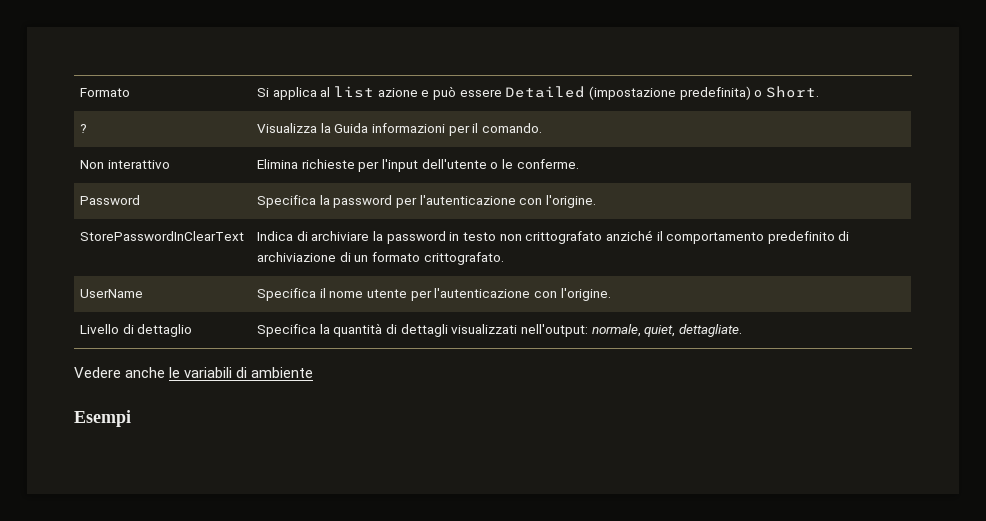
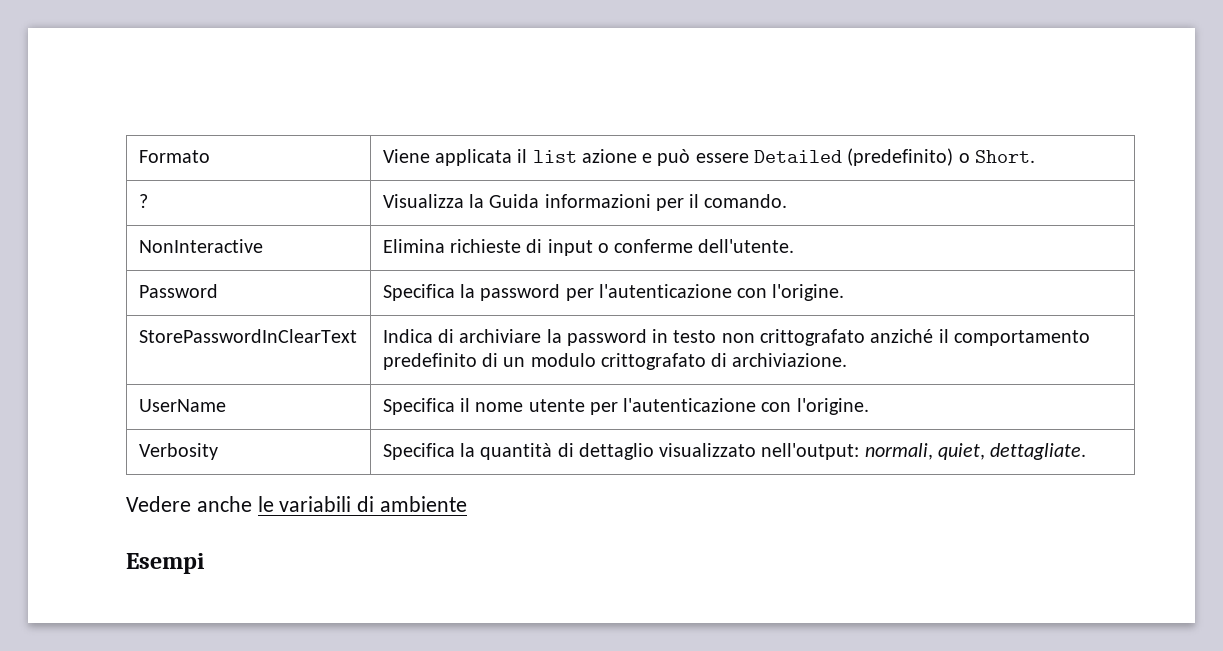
- Formato | Si applica al list azione e può essere Detailed (impostazione predefinita) o Short.
+ Formato | Viene applicata il list azione e può essere Detailed (predefinito) o Short.
- Non interattivo | Elimina richieste per l'input dell'utente o le conferme.
+ NonInteractive | Elimina richieste di input o conferme dell'utente.
- StorePasswordInClearText | Indica di archiviare la password in testo non crittografato anziché il comportamento predefinito di archiviazione di un formato crittografato.
+ StorePasswordInClearText | Indica di archiviare la password in testo non crittografato anziché il comportamento predefinito di un modulo crittografato di archiviazione.
- Livello di dettaglio | Specifica la quantità di dettagli visualizzati nell'output: normale, quiet, dettagliate.
+ Verbosity | Specifica la quantità di dettaglio visualizzato nell'output: normali, quiet, dettagliate.

